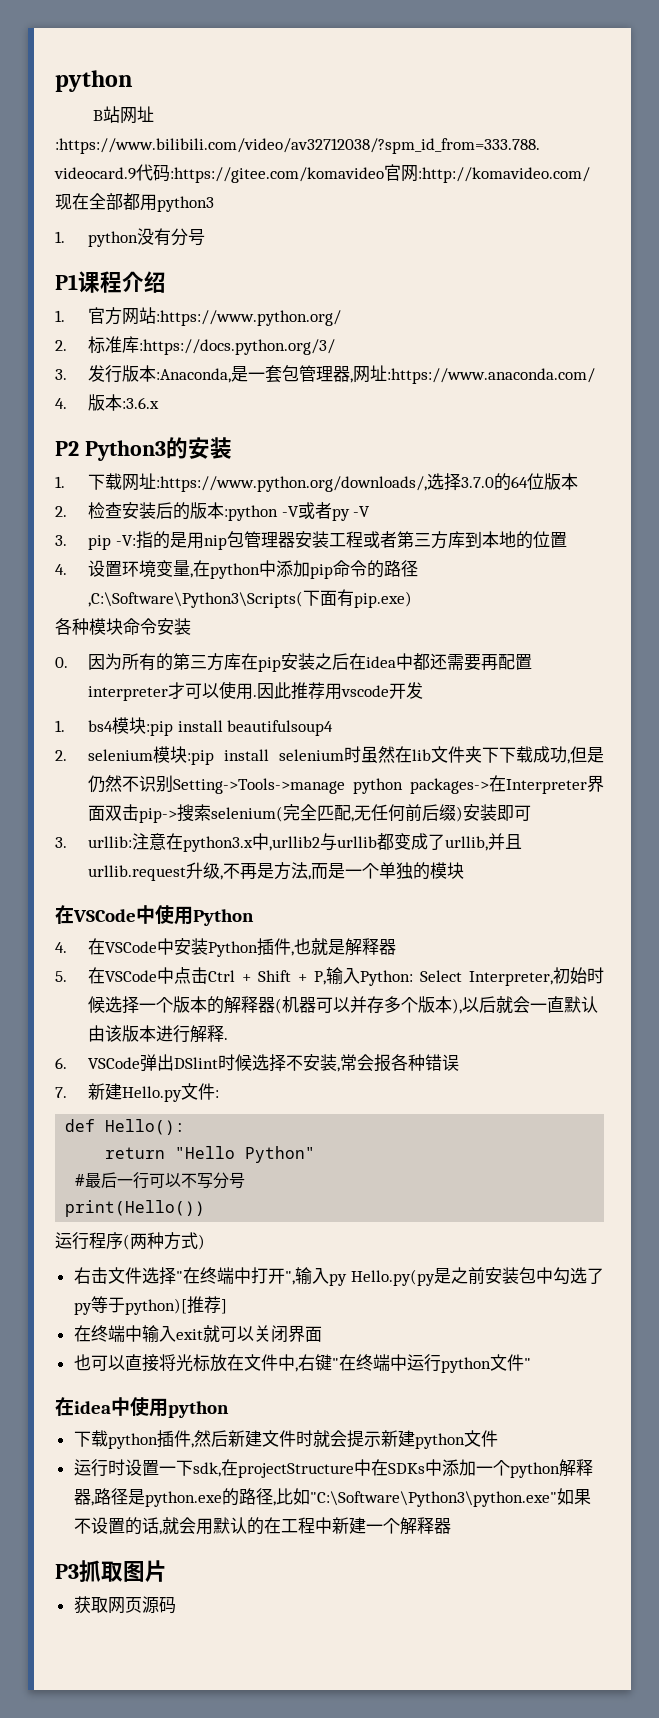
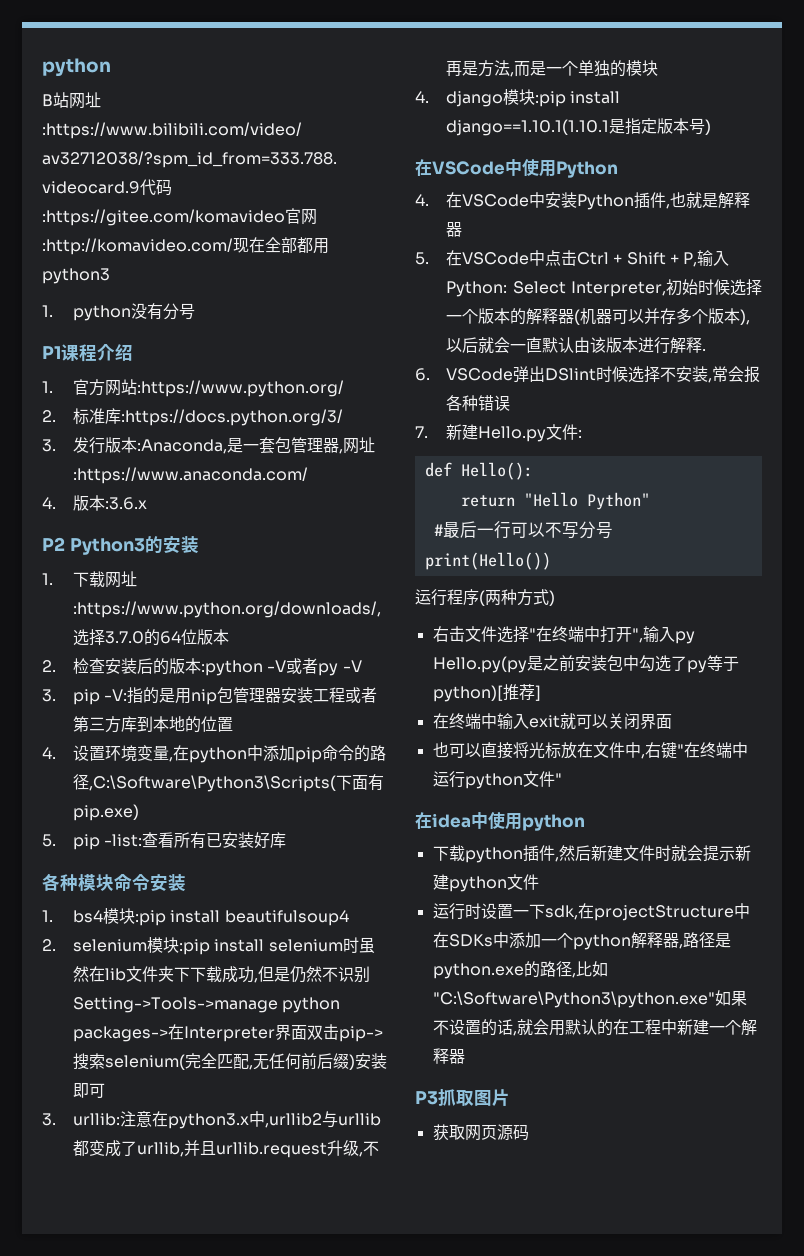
+ 5. pip -list:查看所有已安装好库
  各种模块命令安装
- 0.因为所有的第三方库在pip安装之后在idea中都还需要再配置interpreter才可以使用.因此推荐用vscode开发
+ 4. django模块:pip install django==1.10.1(1.10.1是指定版本号)

